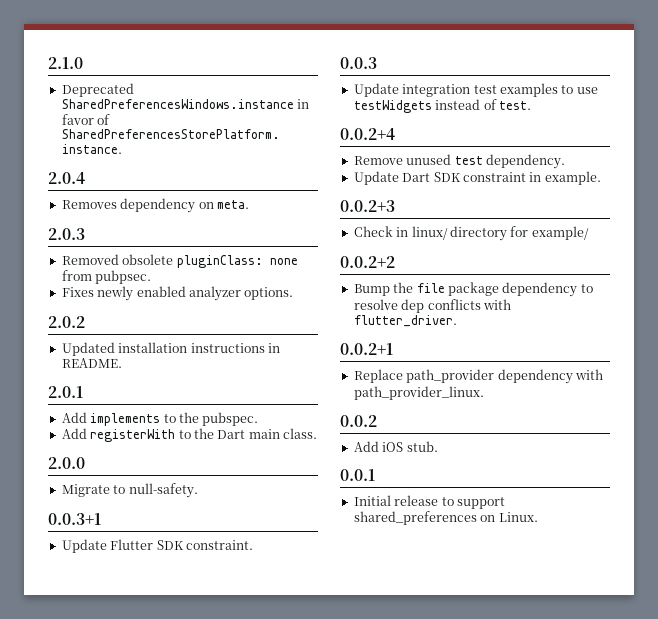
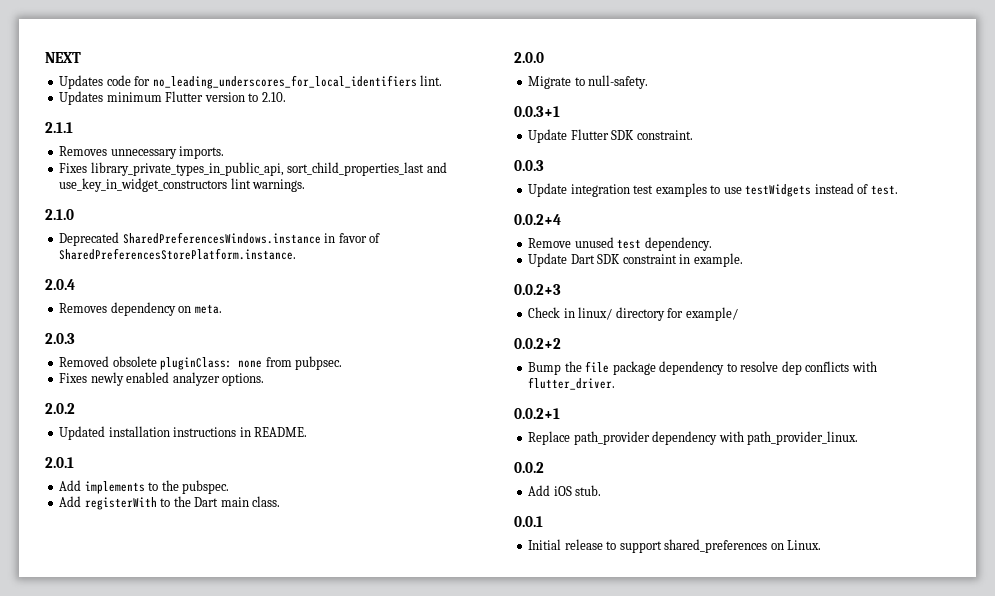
+ NEXT
+ Updates code for no_leading_underscores_for_local_identifiers lint.
+ Updates minimum Flutter version to 2.10.
+ 2.1.1
+ Removes unnecessary imports.
+ Fixes library_private_types_in_public_api, sort_child_properties_last and use_key_in_widget_constructors lint warnings.

